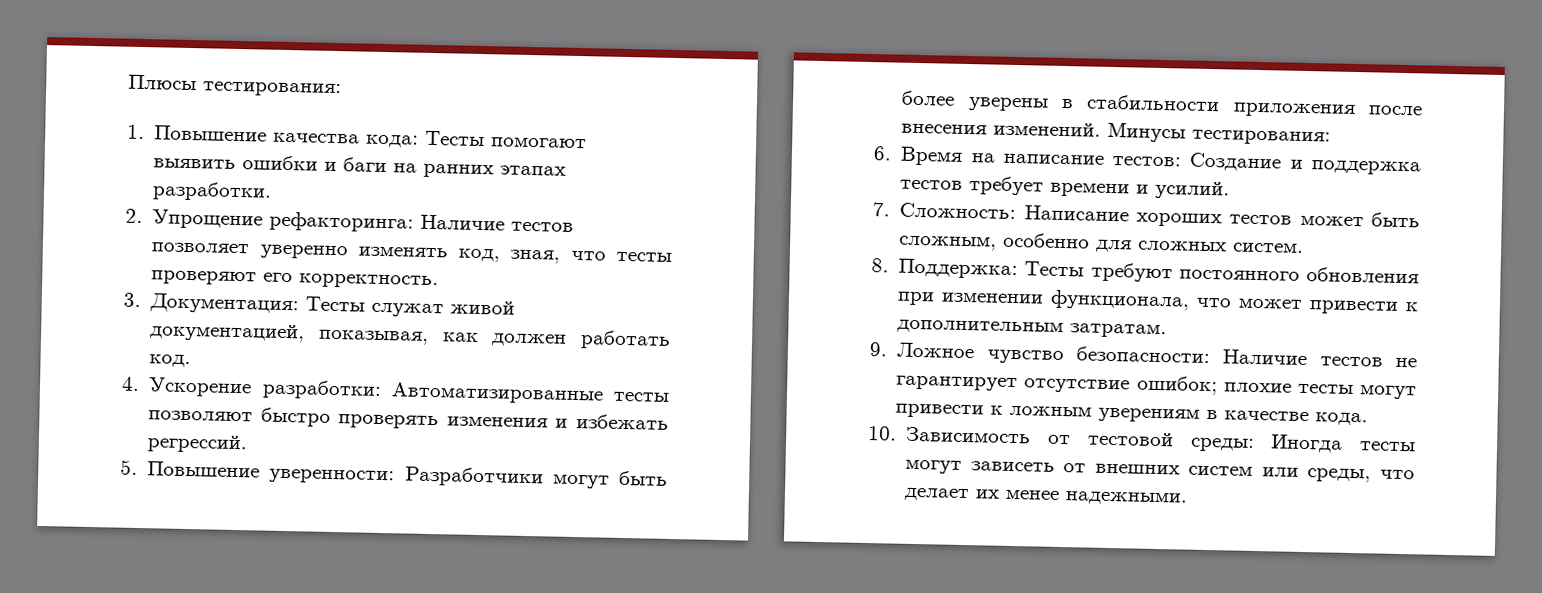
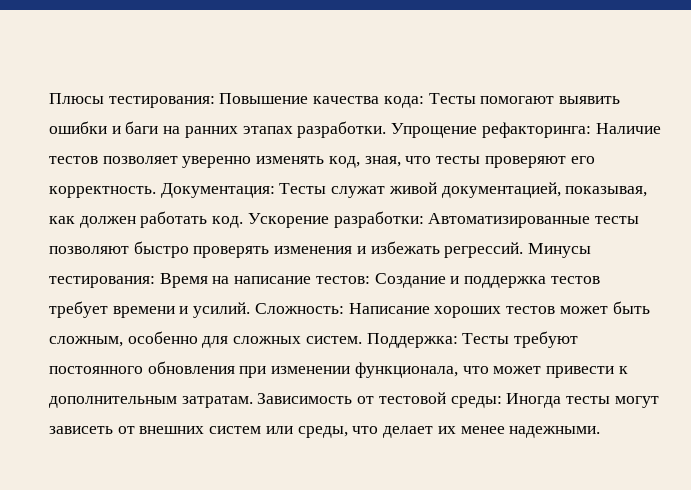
- Плюсы тестирования:
- 1. Повышение качества кода: Тесты помогают выявить ошибки и баги на ранних этапах разработки.
- 2. Упрощение рефакторинга: Наличие тестов позволяет уверенно изменять код, зная, что тесты проверяют его корректность.
- 3. Документация: Тесты служат живой документацией, показывая, как должен работать код.
- 4. Ускорение разработки: Автоматизированные тесты позволяют быстро проверять изменения и избежать регрессий.
- 5. Повышение уверенности: Разработчики могут быть более уверены в стабильности приложения после внесения изменений.
+ Плюсы тестирования: Повышение качества кода: Тесты помогают выявить ошибки и баги на ранних этапах разработки. Упрощение рефакторинга: Наличие тестов позволяет уверенно изменять код, зная, что тесты проверяют его корректность. Документация: Тесты служат живой документацией, показывая, как должен работать код. Ускорение разработки: Автоматизированные тесты позволяют быстро проверять изменения и избежать регрессий.
- Минусы тестирования:
- 6. Время на написание тестов: Создание и поддержка тестов требует времени и усилий.
- 7. Сложность: Написание хороших тестов может быть сложным, особенно для сложных систем.
- 8. Поддержка: Тесты требуют постоянного обновления при изменении функционала, что может привести к дополнительным затратам.
- 9. Ложное чувство безопасности: Наличие тестов не гарантирует отсутствие ошибок; плохие тесты могут привести к ложным уверениям в качестве кода.
- 10. Зависимость от тестовой среды: Иногда тесты могут зависеть от внешних систем или среды, что делает их менее надежными.
+ Минусы тестирования: Время на написание тестов: Создание и поддержка тестов требует времени и усилий. Сложность: Написание хороших тестов может быть сложным, особенно для сложных систем. Поддержка: Тесты требуют постоянного обновления при изменении функционала, что может привести к дополнительным затратам. Зависимость от тестовой среды: Иногда тесты могут зависеть от внешних систем или среды, что делает их менее надежными.

